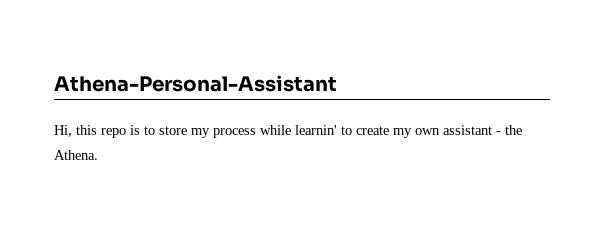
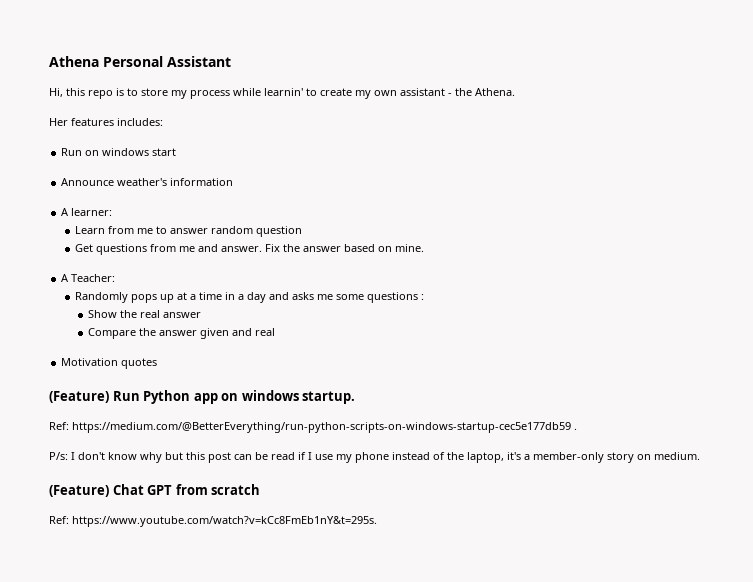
- Athena-Personal-Assistant
+ Athena Personal Assistant
+ Her features includes:
+ Run on windows start
+ Announce weather's information
+ A learner:
+ Learn from me to answer random question
+ Get questions from me and answer. Fix the answer based on mine.
+ A Teacher:
+ Randomly pops up at a time in a day and asks me some questions :
+ Show the real answer
+ Compare the answer given and real
+ Motivation quotes
+ (Feature) Run Python app on windows startup.
+ Ref: https://medium.com/@BetterEverything/run-python-scripts-on-windows-startup-cec5e177db59 .
+ P/s: I don't know why but this post can be read if I use my phone instead of the laptop, it's a member-only story on medium.
+ (Feature) Chat GPT from scratch
+ Ref: https://www.youtube.com/watch?v=kCc8FmEb1nY&t=295s.

